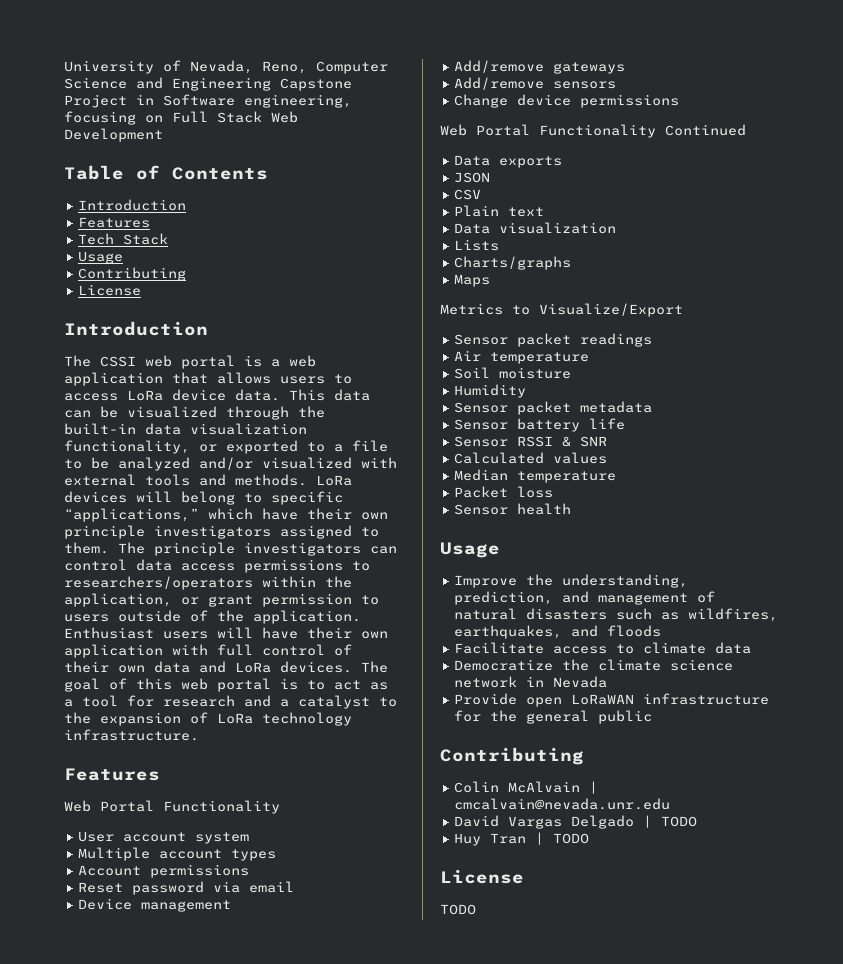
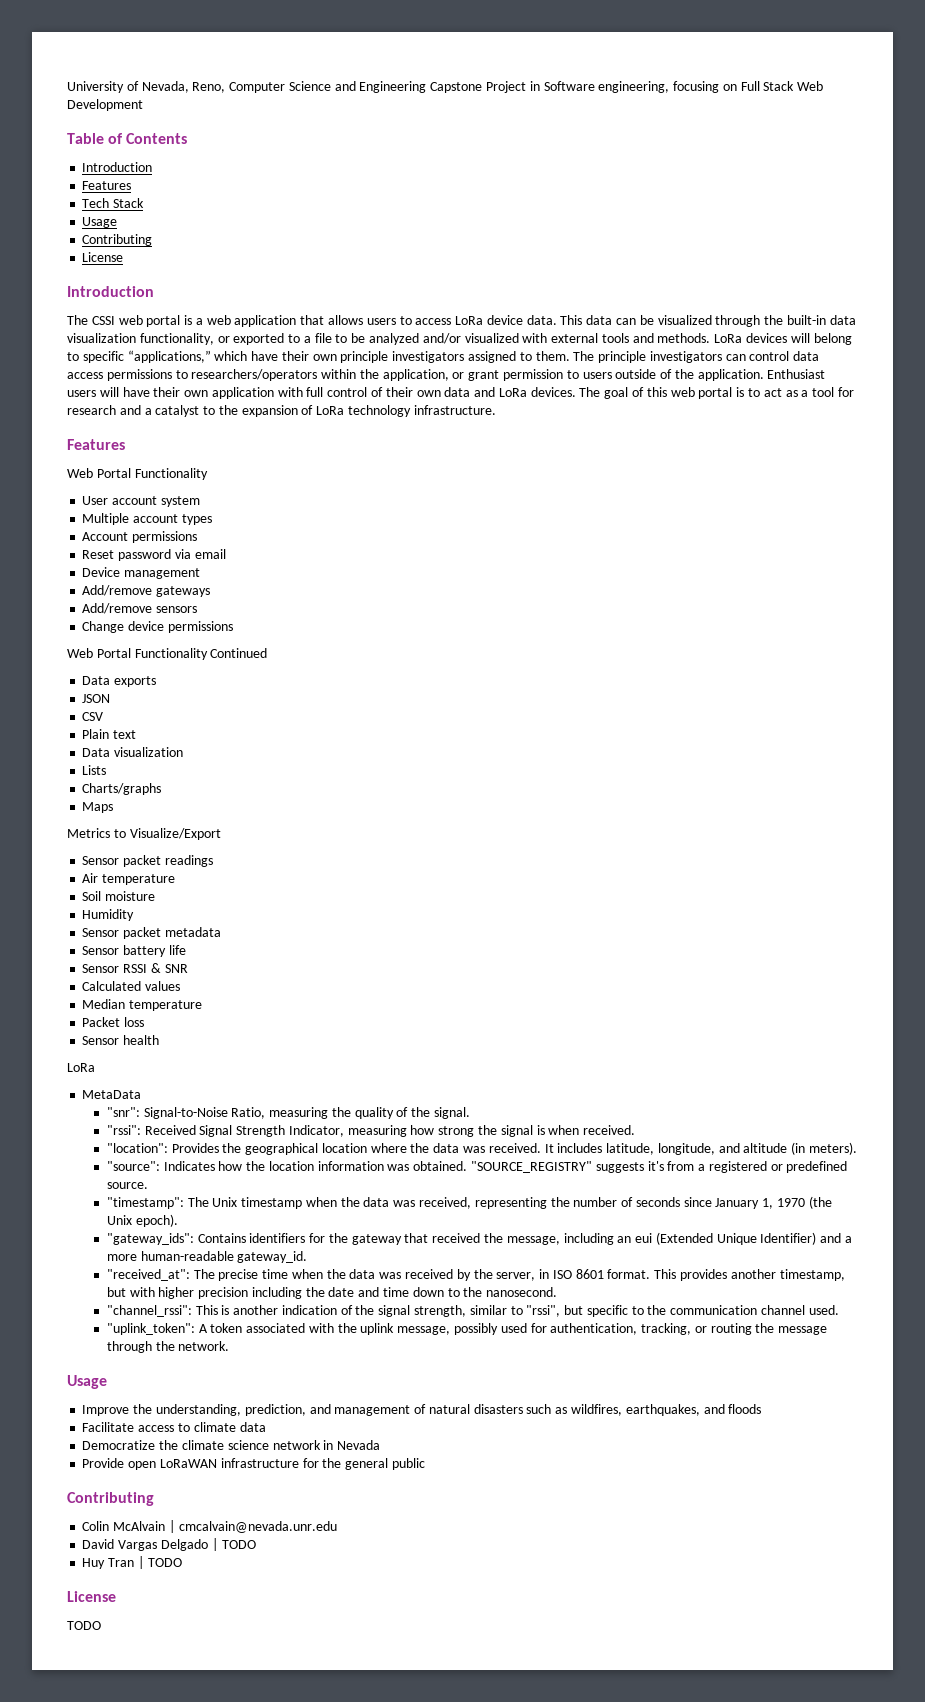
  Sensor health
+ LoRa
+ MetaData
+ "snr": Signal-to-Noise Ratio, measuring the quality of the signal.
+ "rssi": Received Signal Strength Indicator, measuring how strong the signal is when received.
+ "location": Provides the geographical location where the data was received. It includes latitude, longitude, and altitude (in meters).
+ "source": Indicates how the location information was obtained. "SOURCE_REGISTRY" suggests it's from a registered or predefined source.
+ "timestamp": The Unix timestamp when the data was received, representing the number of seconds since January 1, 1970 (the Unix epoch).
+ "gateway_ids": Contains identifiers for the gateway that received the message, including an eui (Extended Unique Identifier) and a more human-readable gateway_id.
+ "received_at": The precise time when the data was received by the server, in ISO 8601 format. This provides another timestamp, but with higher precision including the date and time down to the nanosecond.
+ "channel_rssi": This is another indication of the signal strength, similar to "rssi", but specific to the communication channel used.
+ "uplink_token": A token associated with the uplink message, possibly used for authentication, tracking, or routing the message through the network.

